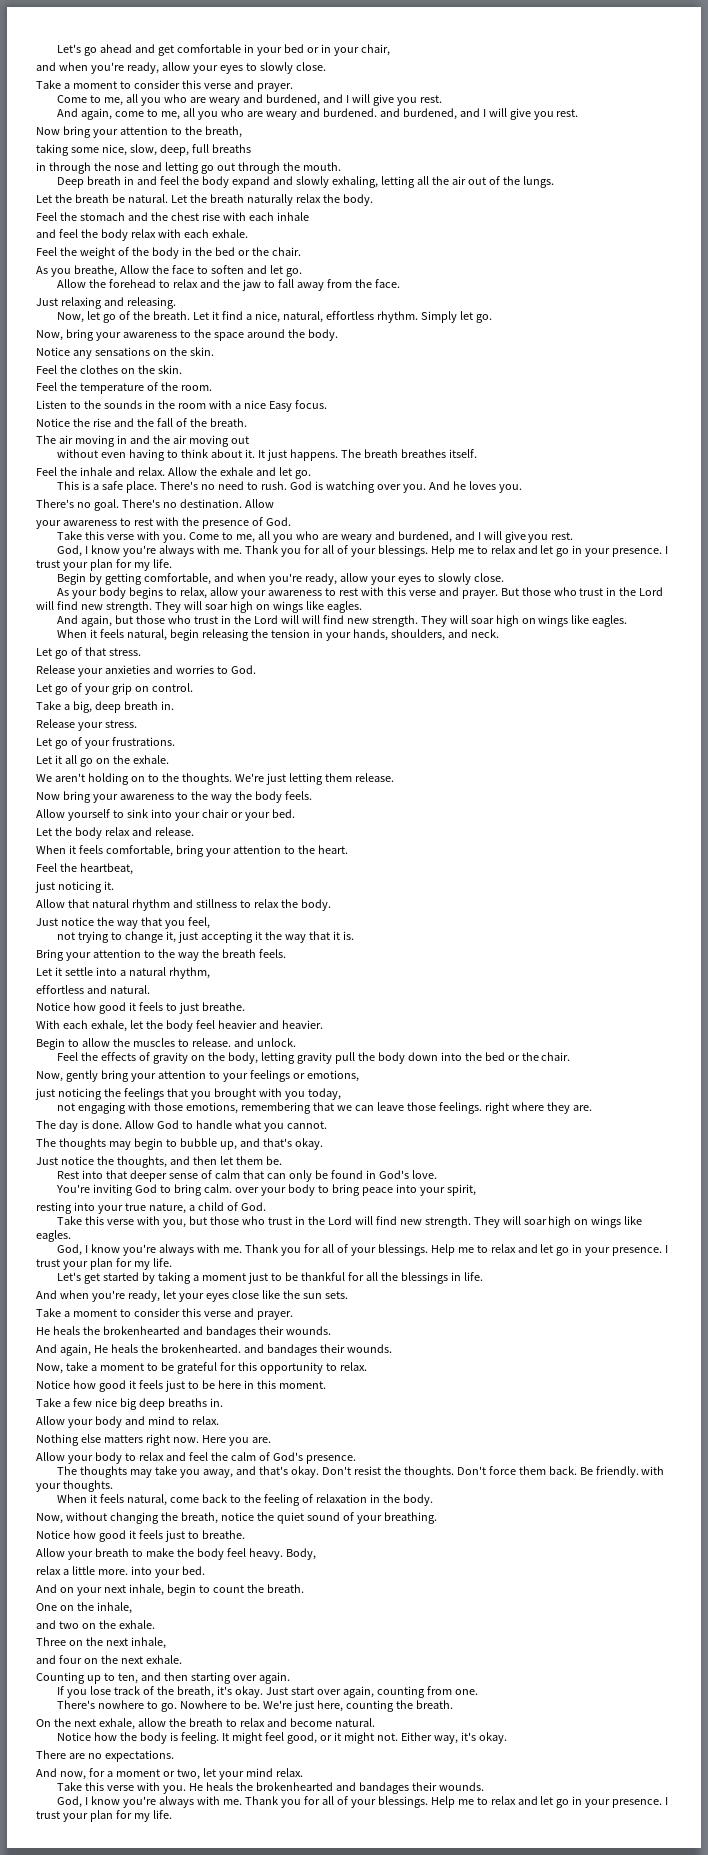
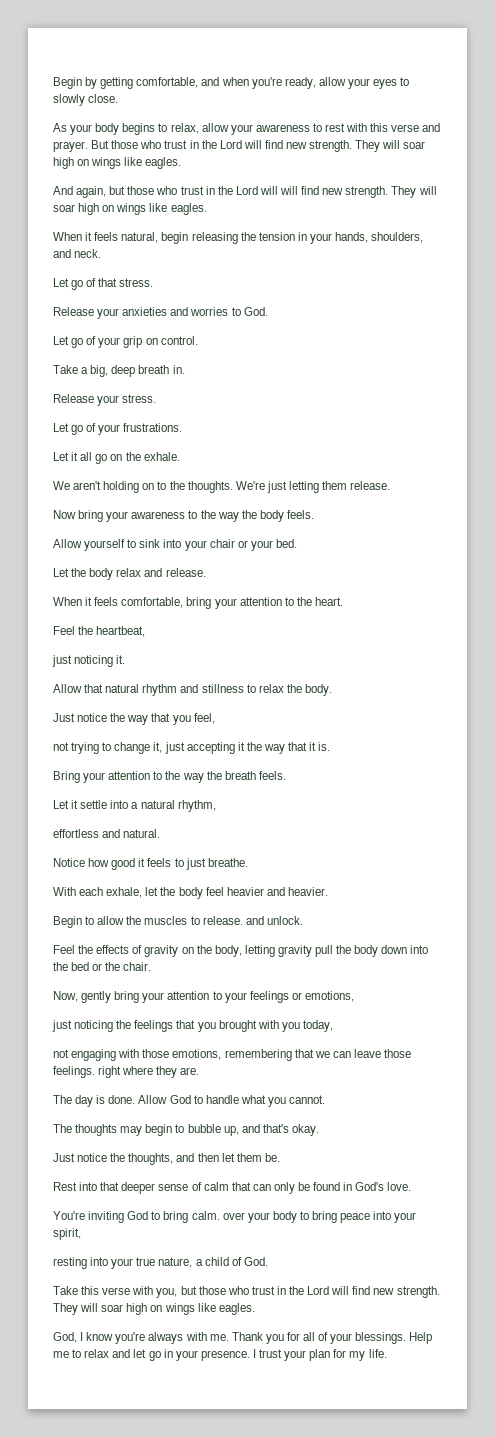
- Let's go ahead and get comfortable in your bed or in your chair,
- and when you're ready, allow your eyes to slowly close.
- Take a moment to consider this verse and prayer.
- Come to me, all you who are weary and burdened, and I will give you rest.
- And again, come to me, all you who are weary and burdened. and burdened, and I will give you rest.
- Now bring your attention to the breath,
- taking some nice, slow, deep, full breaths
- in through the nose and letting go out through the mouth.
- Deep breath in and feel the body expand and slowly exhaling, letting all the air out of the lungs.
- Let the breath be natural. Let the breath naturally relax the body.
- Feel the stomach and the chest rise with each inhale
- and feel the body relax with each exhale.
- Feel the weight of the body in the bed or the chair.
- As you breathe, Allow the face to soften and let go.
- Allow the forehead to relax and the jaw to fall away from the face.
- Just relaxing and releasing.
- Now, let go of the breath. Let it find a nice, natural, effortless rhythm. Simply let go.
- Now, bring your awareness to the space around the body.
- Notice any sensations on the skin.
- Feel the clothes on the skin.
- Feel the temperature of the room.
- Listen to the sounds in the room with a nice Easy focus.
- Notice the rise and the fall of the breath.
- The air moving in and the air moving out
- without even having to think about it. It just happens. The breath breathes itself.
- Feel the inhale and relax. Allow the exhale and let go.
- This is a safe place. There's no need to rush. God is watching over you. And he loves you.
- There's no goal. There's no destination. Allow
- your awareness to rest with the presence of God.
- Take this verse with you. Come to me, all you who are weary and burdened, and I will give you rest.
- God, I know you're always with me. Thank you for all of your blessings. Help me to relax and let go in your presence. I trust your plan for my life.
- Let's get started by taking a moment just to be thankful for all the blessings in life.
- And when you're ready, let your eyes close like the sun sets.
- Take a moment to consider this verse and prayer.
- He heals the brokenhearted and bandages their wounds.
- And again, He heals the brokenhearted. and bandages their wounds.
- Now, take a moment to be grateful for this opportunity to relax.
- Notice how good it feels just to be here in this moment.
- Take a few nice big deep breaths in.
- Allow your body and mind to relax.
- Nothing else matters right now. Here you are.
- Allow your body to relax and feel the calm of God's presence.
- The thoughts may take you away, and that's okay. Don't resist the thoughts. Don't force them back. Be friendly. with your thoughts.
- When it feels natural, come back to the feeling of relaxation in the body.
- Now, without changing the breath, notice the quiet sound of your breathing.
- Notice how good it feels just to breathe.
- Allow your breath to make the body feel heavy. Body,
- relax a little more. into your bed.
- And on your next inhale, begin to count the breath.
- One on the inhale,
- and two on the exhale.
- Three on the next inhale,
- and four on the next exhale.
- Counting up to ten, and then starting over again.
- If you lose track of the breath, it's okay. Just start over again, counting from one.
- There's nowhere to go. Nowhere to be. We're just here, counting the breath.
- On the next exhale, allow the breath to relax and become natural.
- Notice how the body is feeling. It might feel good, or it might not. Either way, it's okay.
- There are no expectations.
- And now, for a moment or two, let your mind relax.
- Take this verse with you. He heals the brokenhearted and bandages their wounds.
- God, I know you're always with me. Thank you for all of your blessings. Help me to relax and let go in your presence. I trust your plan for my life.

